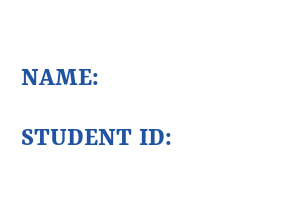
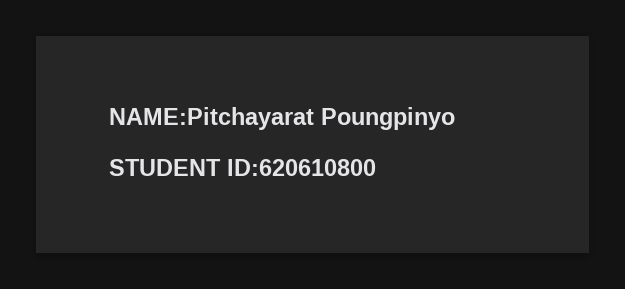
- NAME:
+ NAME:Pitchayarat Poungpinyo
- STUDENT ID:
+ STUDENT ID:620610800

